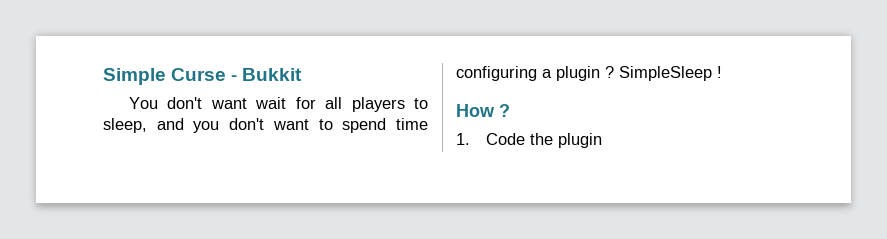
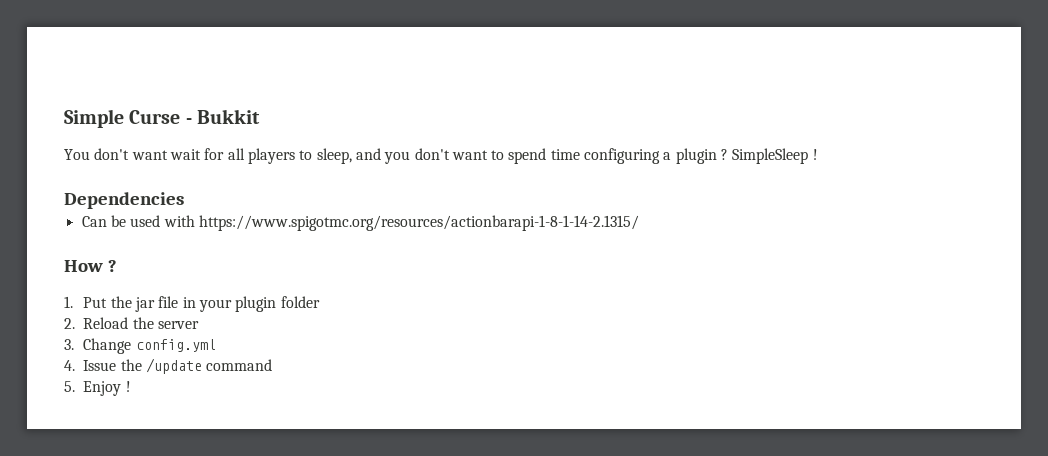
+ Dependencies
+ Can be used with https://www.spigotmc.org/resources/actionbarapi-1-8-1-14-2.1315/
  How ?
- 1. Code the plugin
+ 1. Put the jar file in your plugin folder
+ 2. Reload the server
+ 3. Change config.yml
+ 4. Issue the /update command
+ 5. Enjoy !

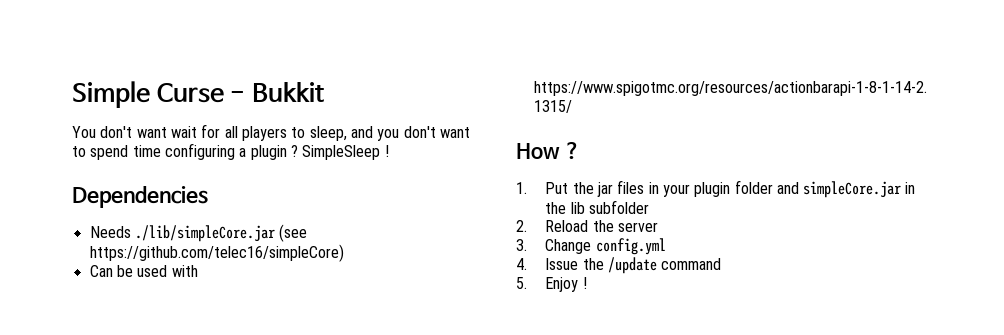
+ Needs ./lib/simpleCore.jar (see https://github.com/telec16/simpleCore)
- 1. Put the jar file in your plugin folder
+ 1. Put the jar files in your plugin folder and simpleCore.jar in the lib subfolder

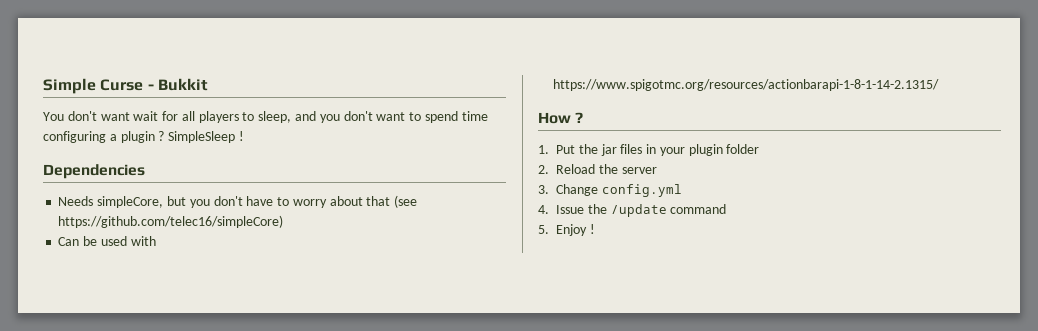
- Needs ./lib/simpleCore.jar (see https://github.com/telec16/simpleCore)
+ Needs simpleCore, but you don't have to worry about that (see https://github.com/telec16/simpleCore)
- 1. Put the jar files in your plugin folder and simpleCore.jar in the lib subfolder
+ 1. Put the jar files in your plugin folder

